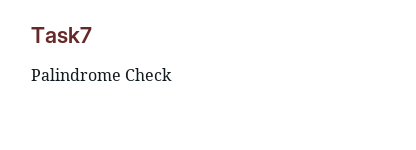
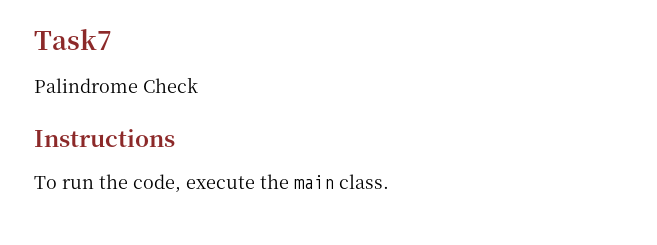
+ Instructions
+ To run the code, execute the main class.

